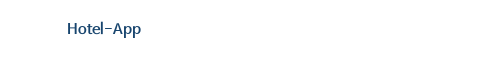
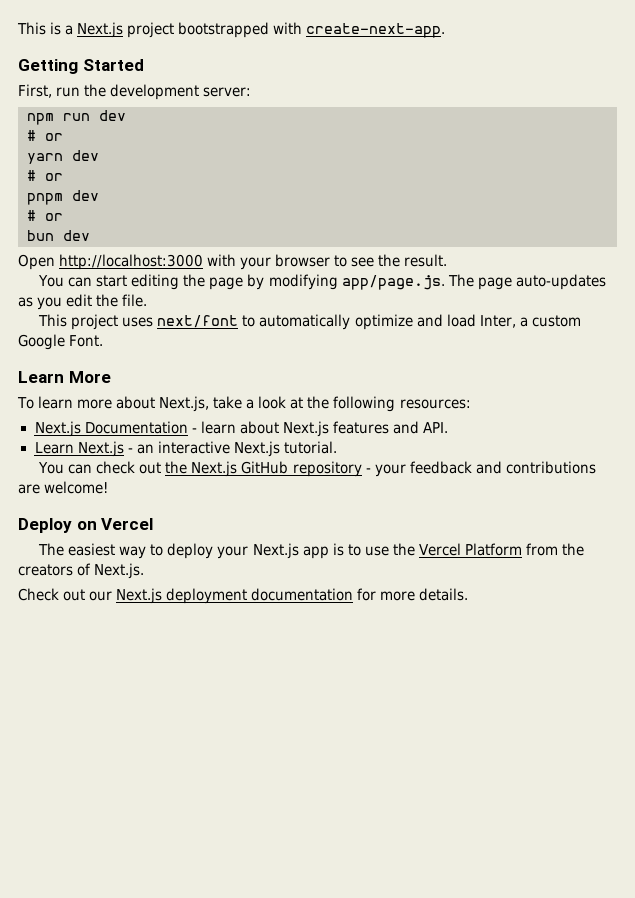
- Hotel-App
+ This is a Next.js project bootstrapped with create-next-app.
+ Getting Started
+ First, run the development server:
+ npm run dev
+ # or
+ yarn dev
+ # or
+ pnpm dev
+ # or
+ bun dev
+ Open http://localhost:3000 with your browser to see the result.
+ You can start editing the page by modifying app/page.js. The page auto-updates as you edit the file.
+ This project uses next/font to automatically optimize and load Inter, a custom Google Font.
+ Learn More
+ To learn more about Next.js, take a look at the following resources:
+ Next.js Documentation - learn about Next.js features and API.
+ Learn Next.js - an interactive Next.js tutorial.
+ You can check out the Next.js GitHub repository - your feedback and contributions are welcome!
+ Deploy on Vercel
+ The easiest way to deploy your Next.js app is to use the Vercel Platform from the creators of Next.js.
+ Check out our Next.js deployment documentation for more details.

